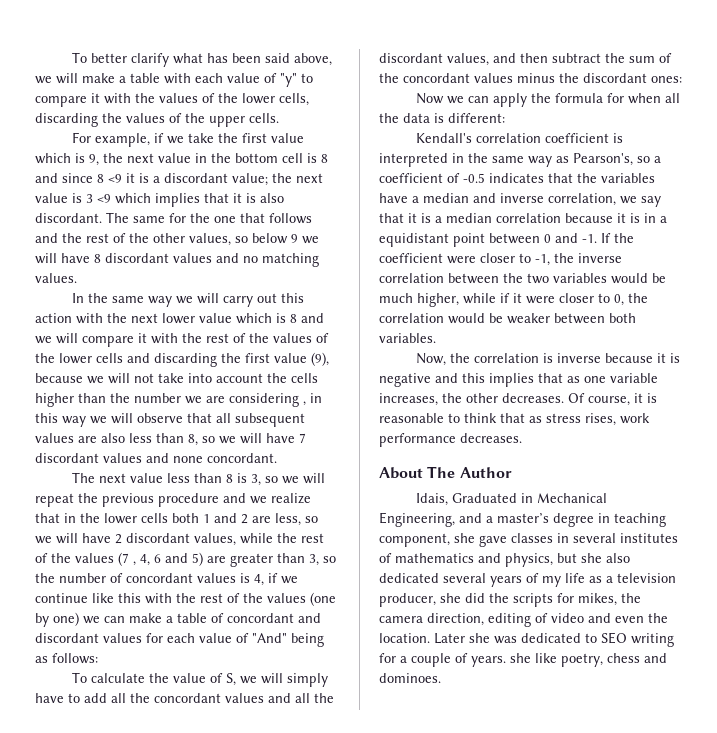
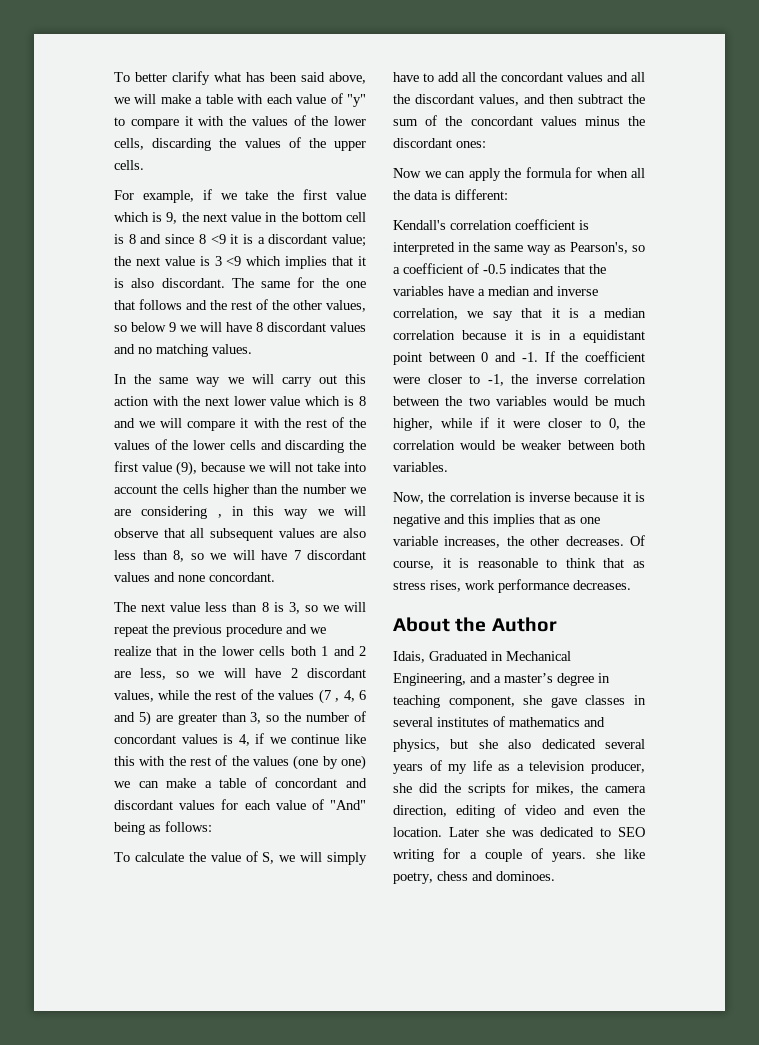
- About The Author
+ About the Author

